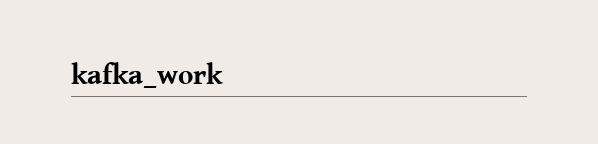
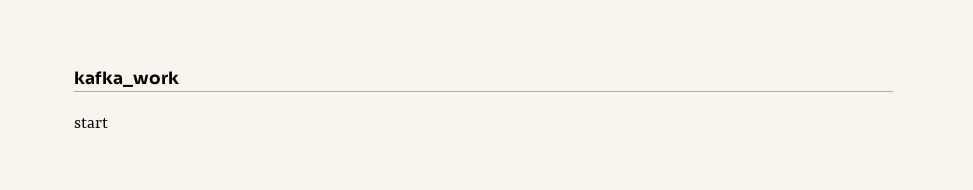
+ start

